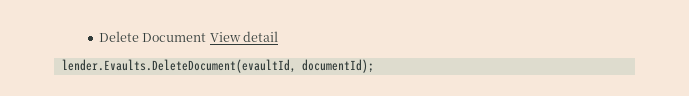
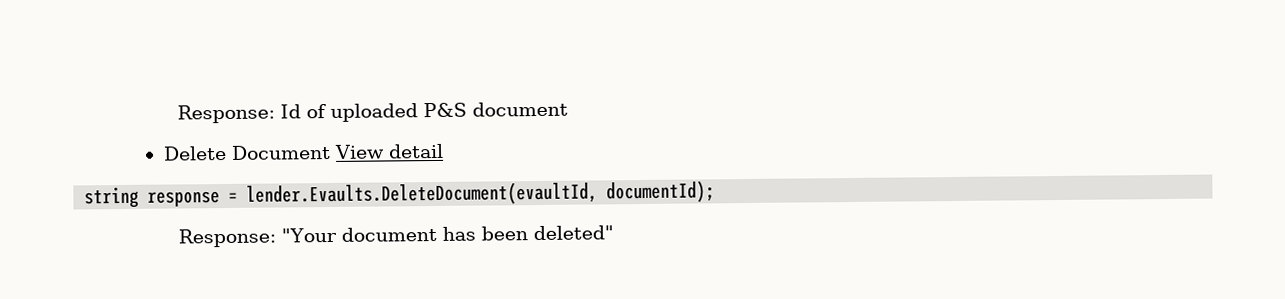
+ Response: Id of uploaded P&S document
- lender.Evaults.DeleteDocument(evaultId, documentId);
+ string response = lender.Evaults.DeleteDocument(evaultId, documentId);
+ Response: "Your document has been deleted"

